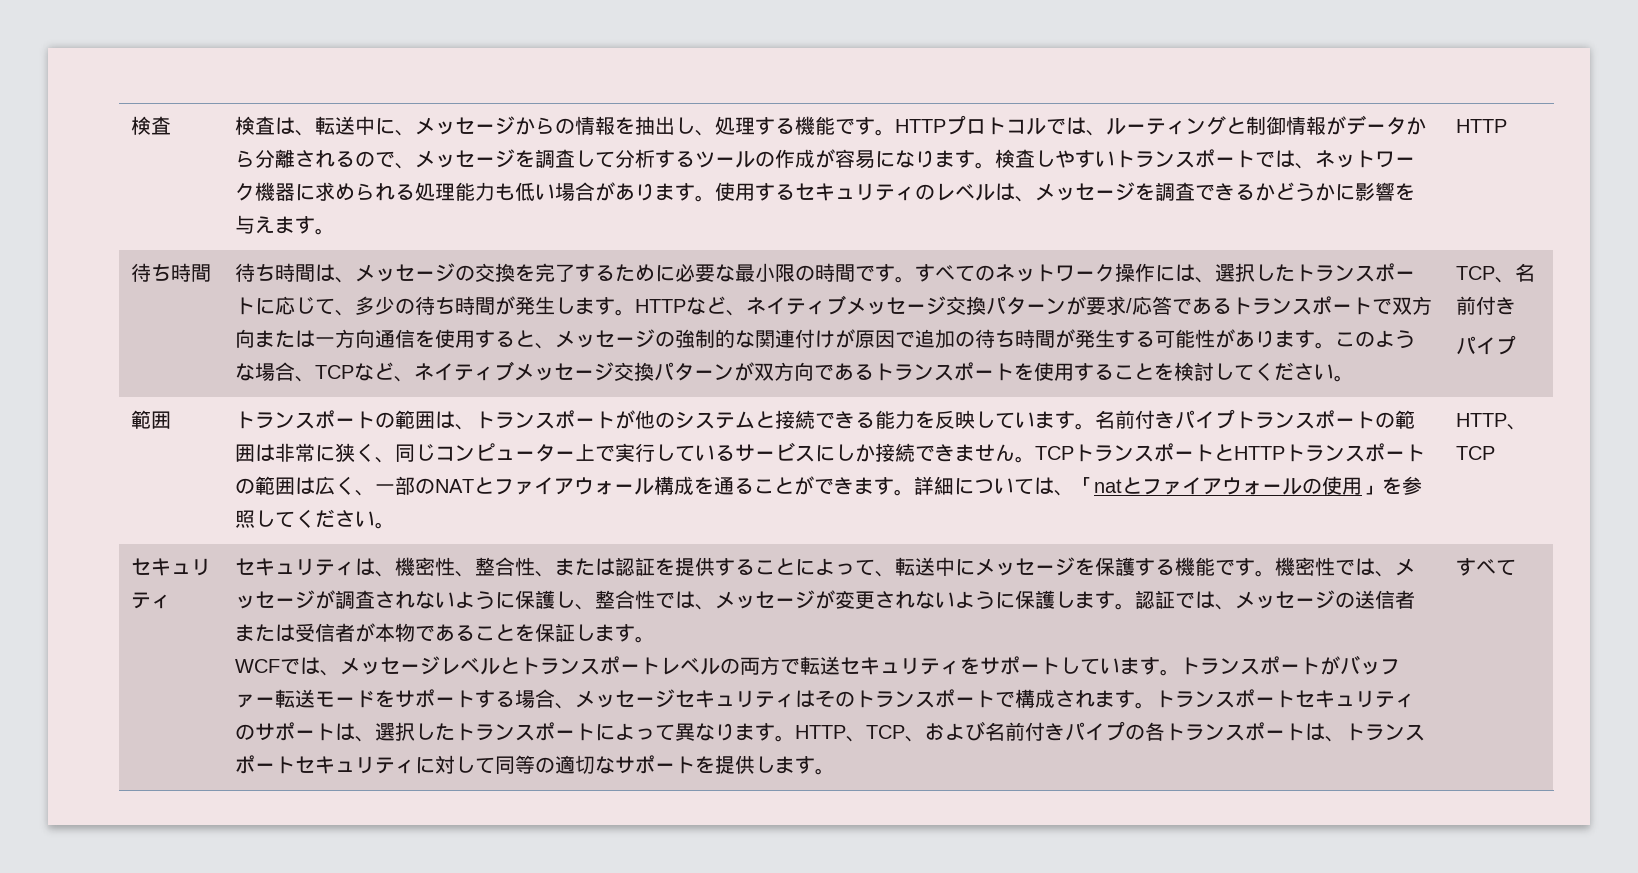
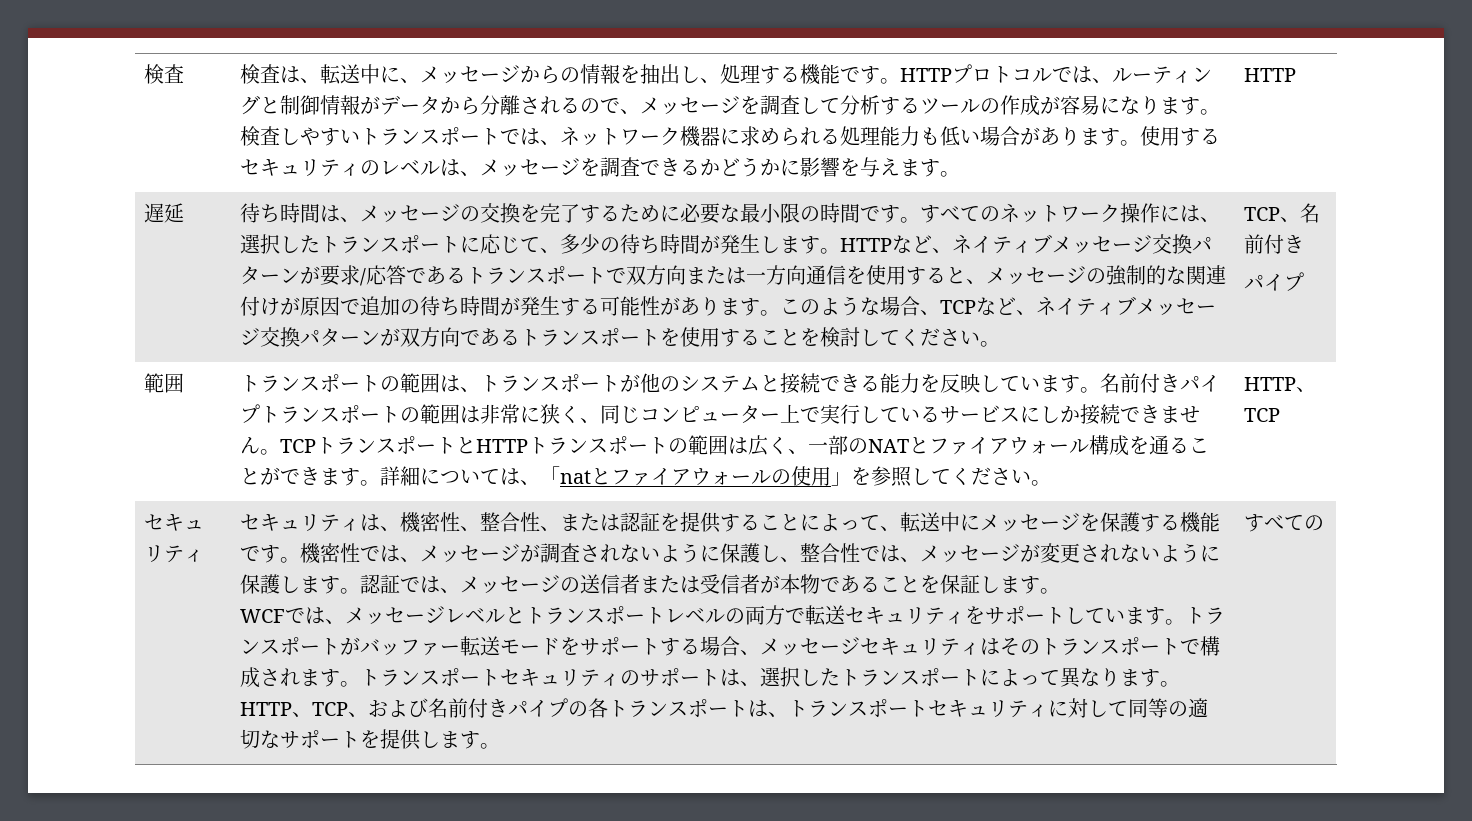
  使用するセキュリティのレベルは、メッセージを調査できるかどうかに影響を与えます。 | HTTP
- 待ち時間
+ 遅延
- HTTP、TCP、および名前付きパイプの各トランスポートは、トランスポートセキュリティに対して同等の適切なサポートを提供します。 | すべて
+ HTTP、TCP、および名前付きパイプの各トランスポートは、トランスポートセキュリティに対して同等の適切なサポートを提供します。 | すべての

